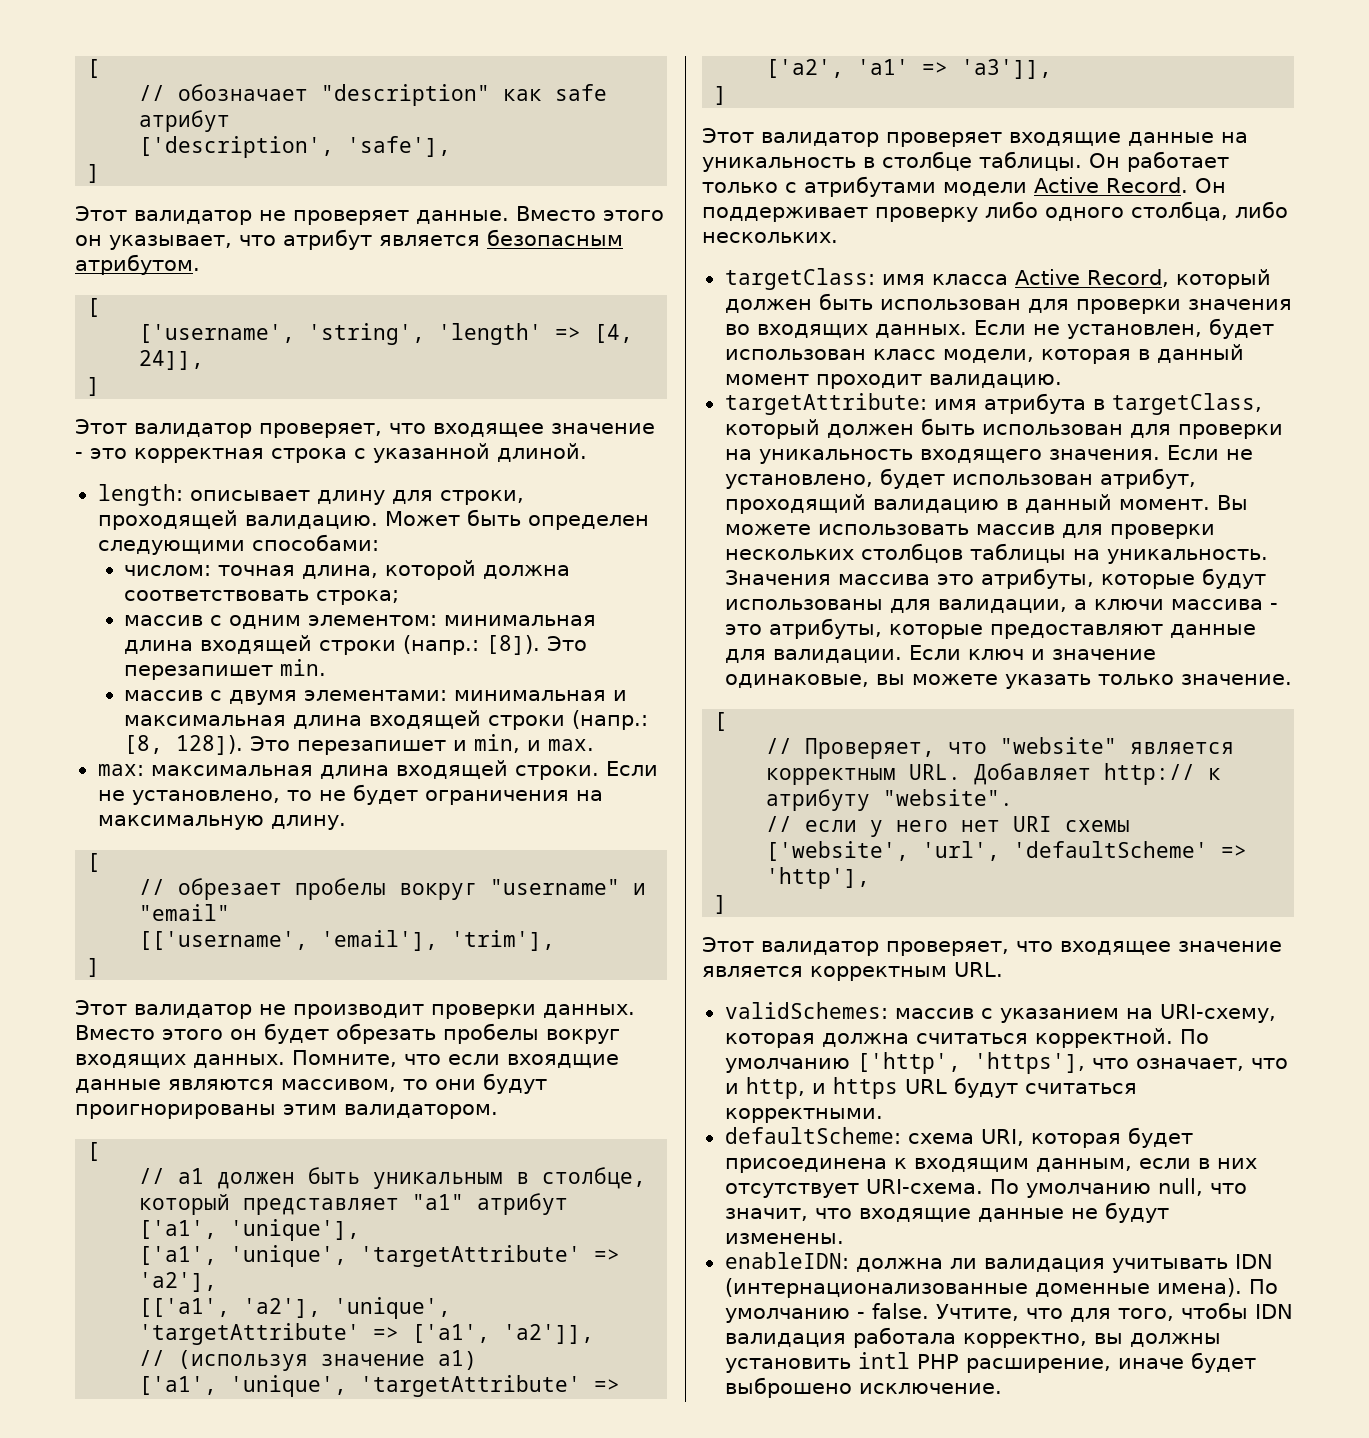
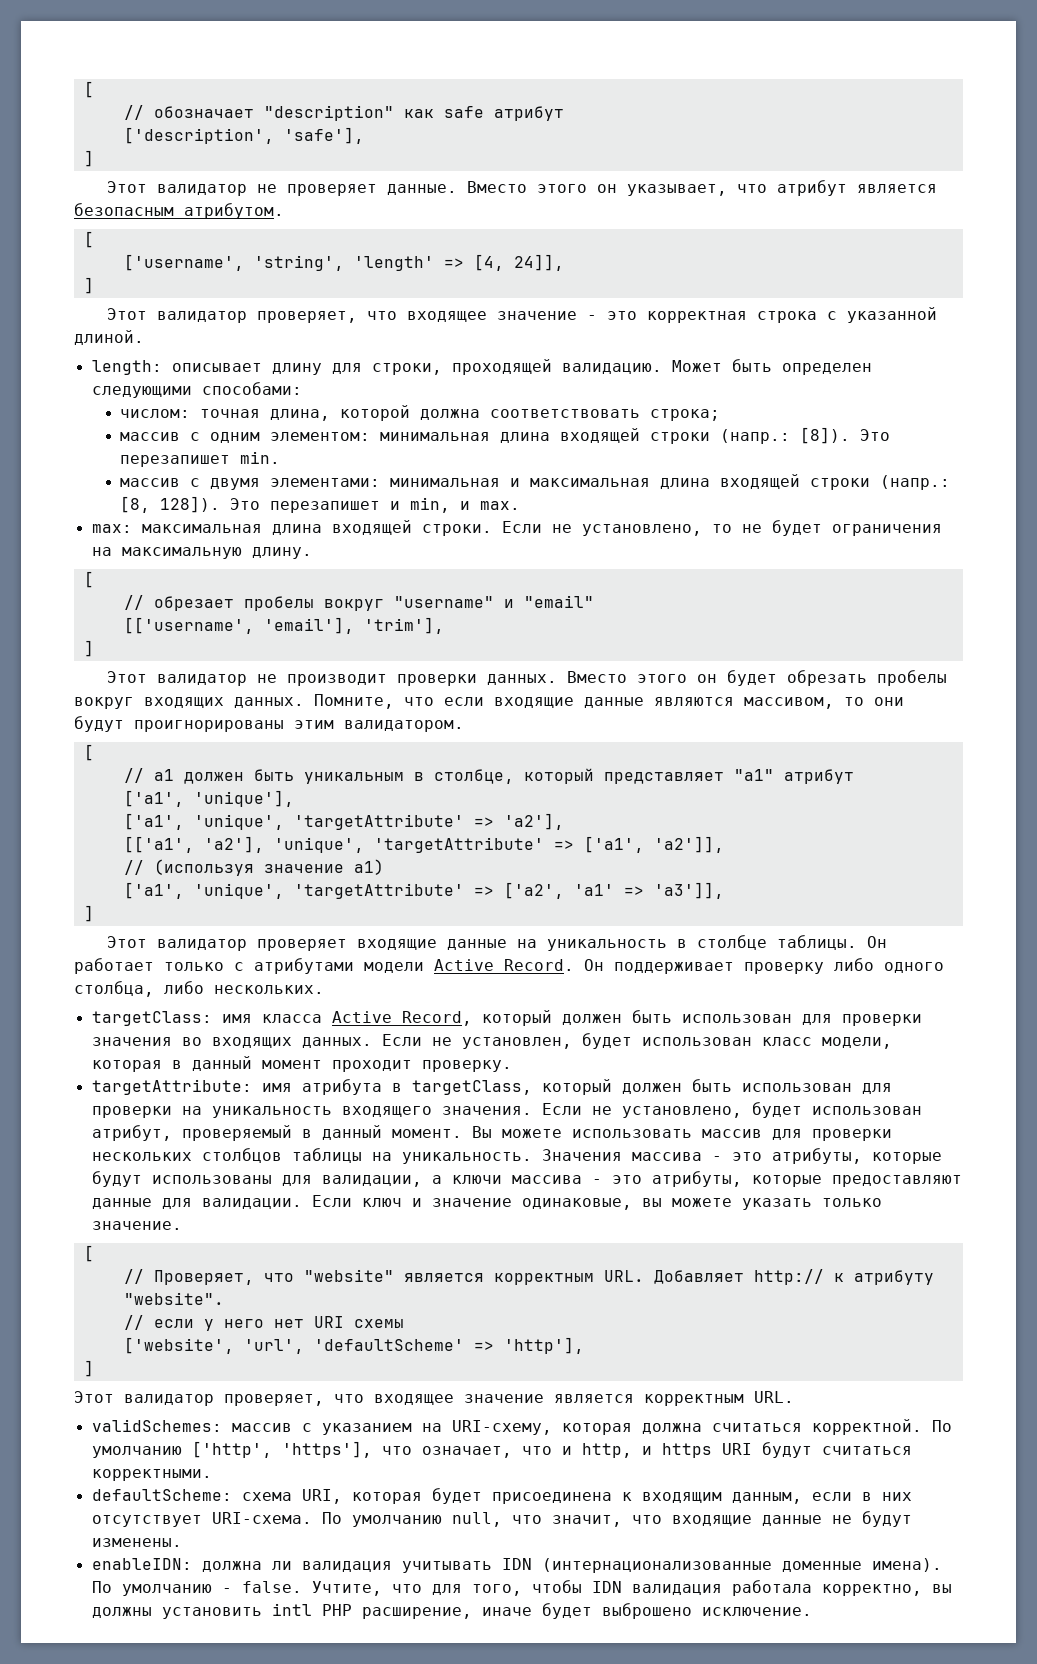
- Помните, что если вхоядщие данные являются массивом, то они будут проигнорированы этим валидатором.
+ Помните, что если входящие данные являются массивом, то они будут проигнорированы этим валидатором.
- Если не установлен, будет использован класс модели, которая в данный момент проходит валидацию.
+ Если не установлен, будет использован класс модели, которая в данный момент проходит проверку.
- Если не установлено, будет использован атрибут, проходящий валидацию в данный момент.
+ Если не установлено, будет использован атрибут, проверяемый в данный момент.
- Значения массива это атрибуты, которые будут использованы для валидации, а ключи массива - это атрибуты, которые предоставляют данные для валидации.
+ Значения массива - это атрибуты, которые будут использованы для валидации, а ключи массива - это атрибуты, которые предоставляют данные для валидации.
- По умолчанию ['http', 'https'], что означает, что и http, и https URL будут считаться корректными.
+ По умолчанию ['http', 'https'], что означает, что и http, и https URI будут считаться корректными.

